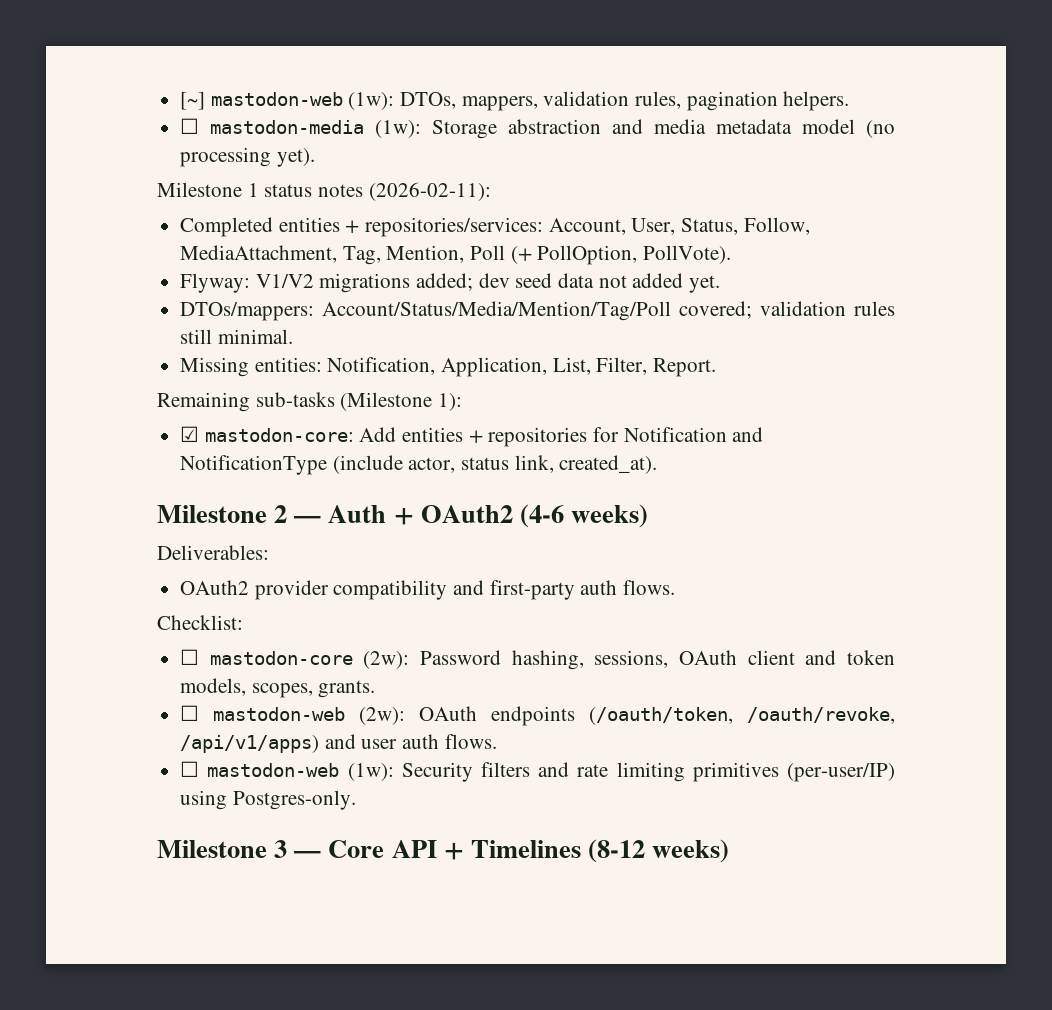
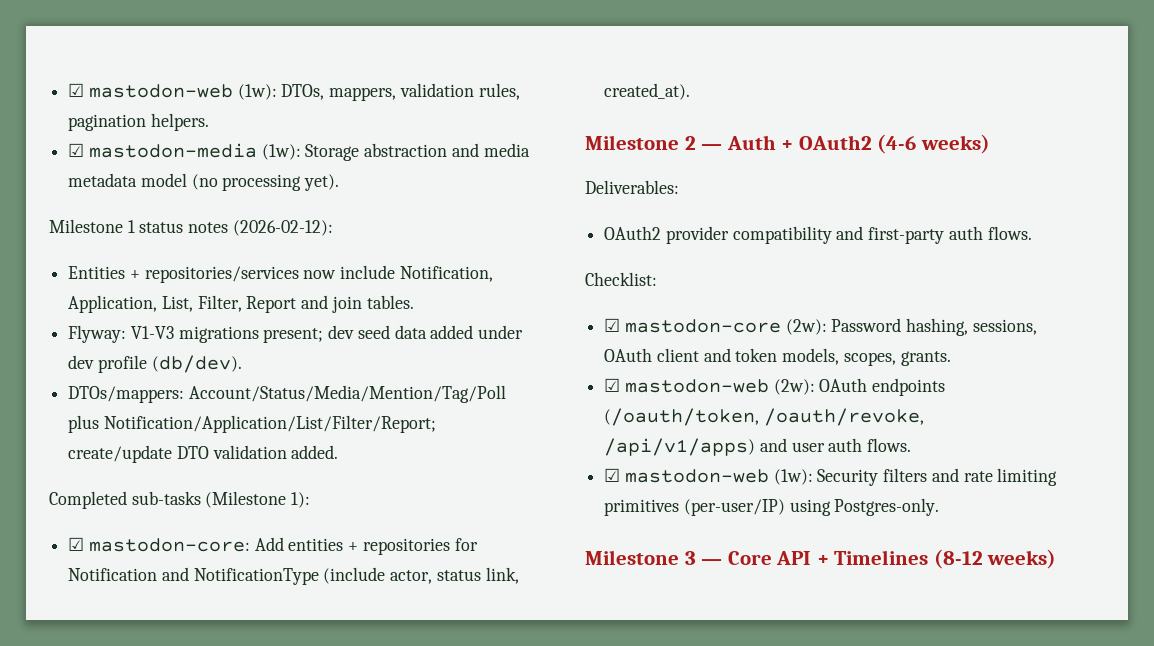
- [~] mastodon-web (1w): DTOs, mappers, validation rules, pagination helpers.
+ ☑ mastodon-web (1w): DTOs, mappers, validation rules, pagination helpers.
- ☐ mastodon-media (1w): Storage abstraction and media metadata model (no processing yet).
+ ☑ mastodon-media (1w): Storage abstraction and media metadata model (no processing yet).
- Milestone 1 status notes (2026-02-11):
- Completed entities + repositories/services: Account, User, Status, Follow, MediaAttachment, Tag, Mention, Poll (+ PollOption, PollVote).
- Flyway: V1/V2 migrations added; dev seed data not added yet.
- DTOs/mappers: Account/Status/Media/Mention/Tag/Poll covered; validation rules still minimal.
- Missing entities: Notification, Application, List, Filter, Report.
- Remaining sub-tasks (Milestone 1):
+ Milestone 1 status notes (2026-02-12):
+ Entities + repositories/services now include Notification, Application, List, Filter, Report and join tables.
+ Flyway: V1-V3 migrations present; dev seed data added under dev profile (db/dev).
+ DTOs/mappers: Account/Status/Media/Mention/Tag/Poll plus Notification/Application/List/Filter/Report; create/update DTO validation added.
+ Completed sub-tasks (Milestone 1):
- ☐ mastodon-core (2w): Password hashing, sessions, OAuth client and token models, scopes, grants.
+ ☑ mastodon-core (2w): Password hashing, sessions, OAuth client and token models, scopes, grants.
- ☐ mastodon-web (2w): OAuth endpoints (/oauth/token, /oauth/revoke, /api/v1/apps) and user auth flows.
+ ☑ mastodon-web (2w): OAuth endpoints (/oauth/token, /oauth/revoke, /api/v1/apps) and user auth flows.
- ☐ mastodon-web (1w): Security filters and rate limiting primitives (per-user/IP) using Postgres-only.
+ ☑ mastodon-web (1w): Security filters and rate limiting primitives (per-user/IP) using Postgres-only.

